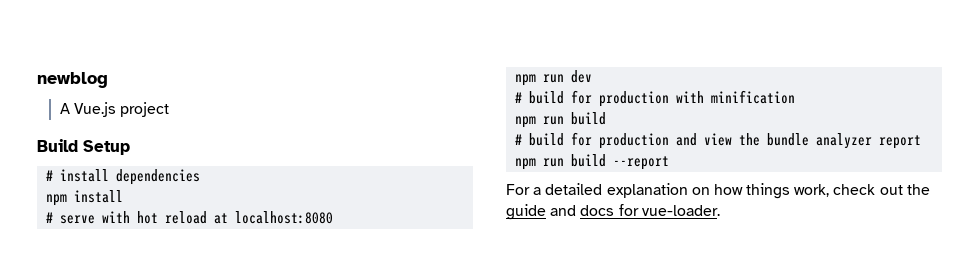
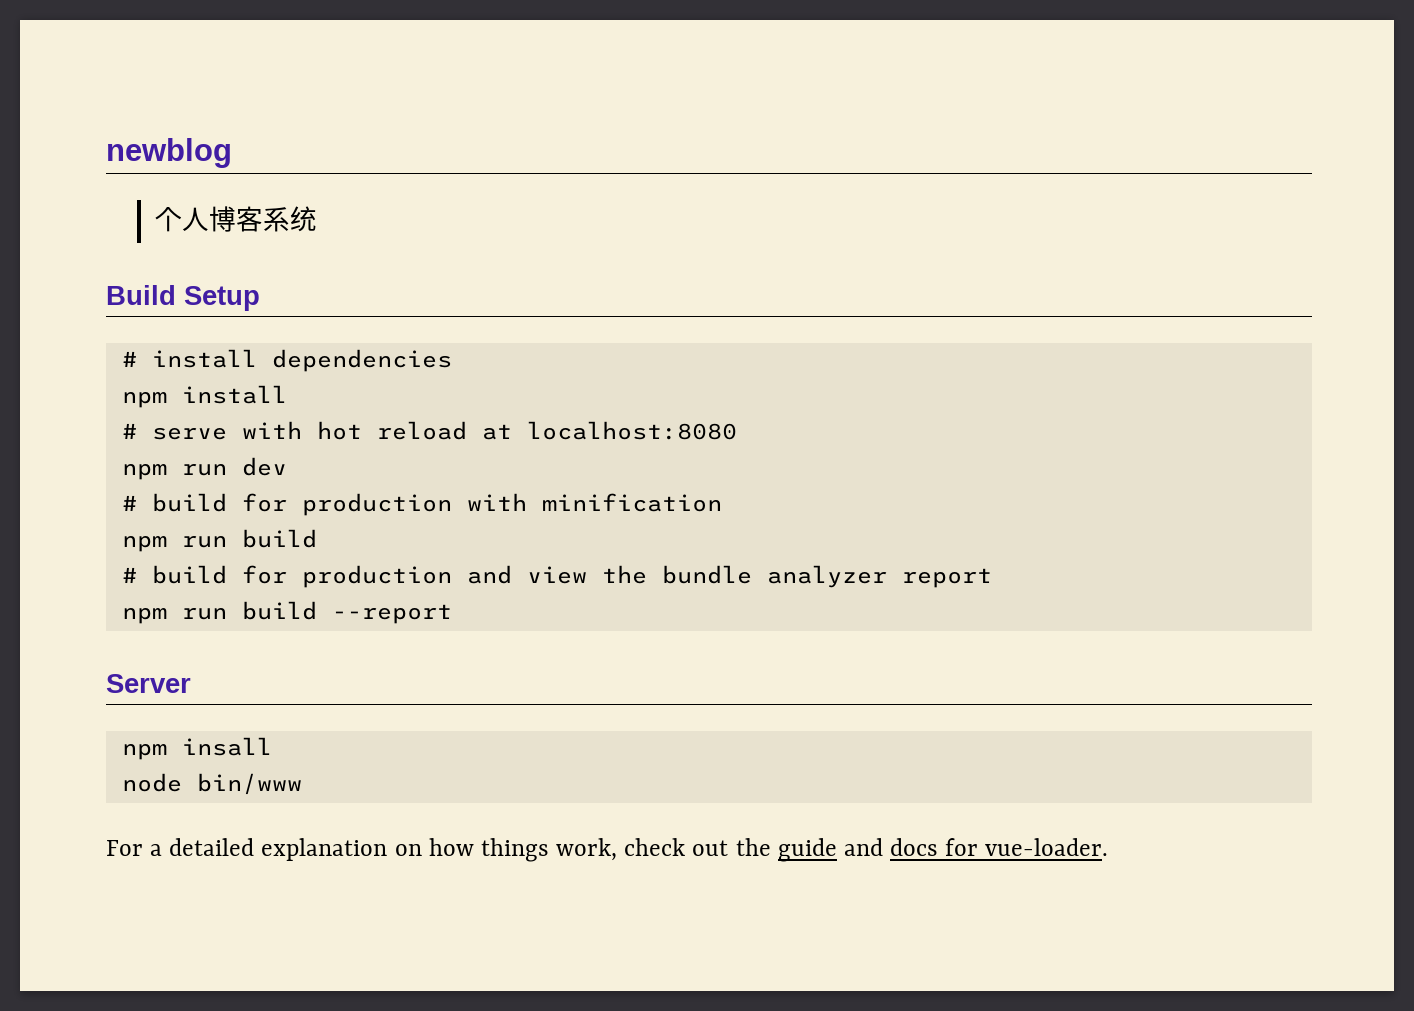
- A Vue.js project
+ 个人博客系统
+ Server
+ npm insall
+ node bin/www

